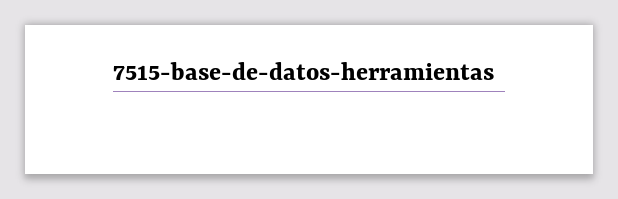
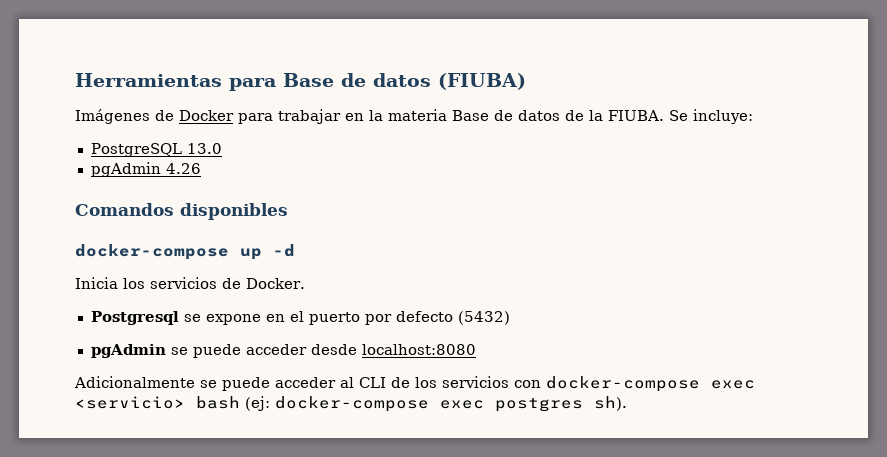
- 7515-base-de-datos-herramientas
+ Herramientas para Base de datos (FIUBA)
+ Imágenes de Docker para trabajar en la materia Base de datos de la FIUBA. Se incluye:
+ PostgreSQL 13.0
+ pgAdmin 4.26
+ Comandos disponibles
+ docker-compose up -d
+ Inicia los servicios de Docker.
+ Postgresql se expone en el puerto por defecto (5432)
+ pgAdmin se puede acceder desde localhost:8080
+ Adicionalmente se puede acceder al CLI de los servicios con docker-compose exec <servicio> bash (ej: docker-compose exec postgres sh).

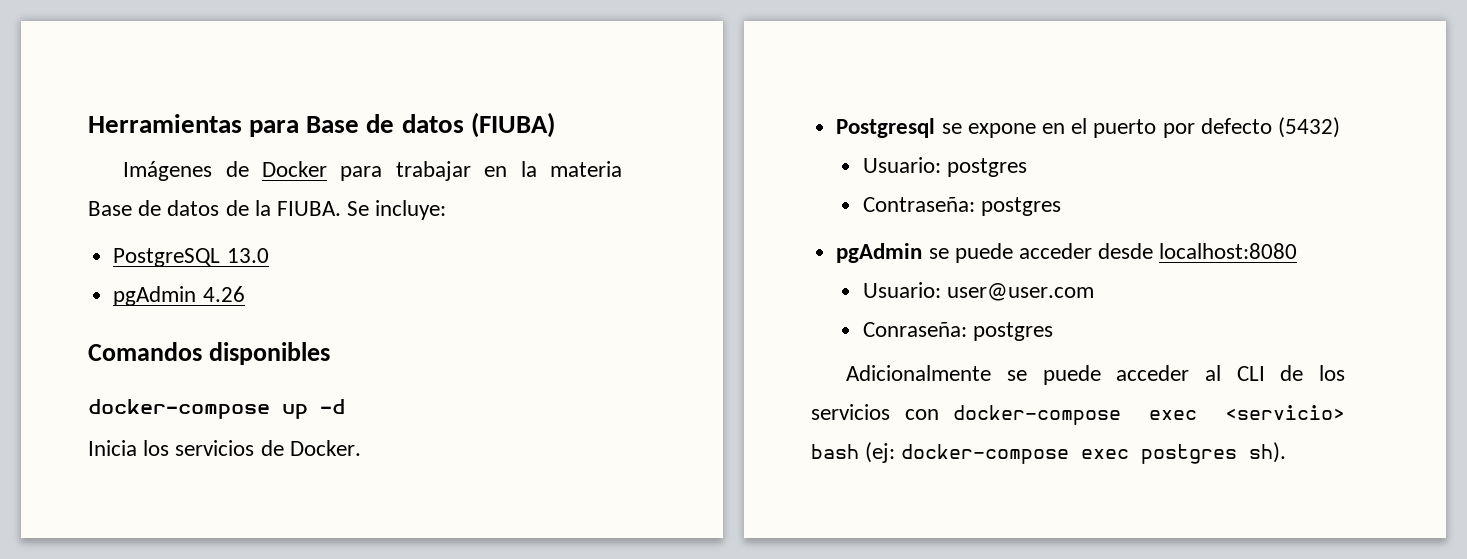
+ Usuario: postgres
+ Contraseña: postgres
+ Usuario: user@user.com
+ Conraseña: postgres

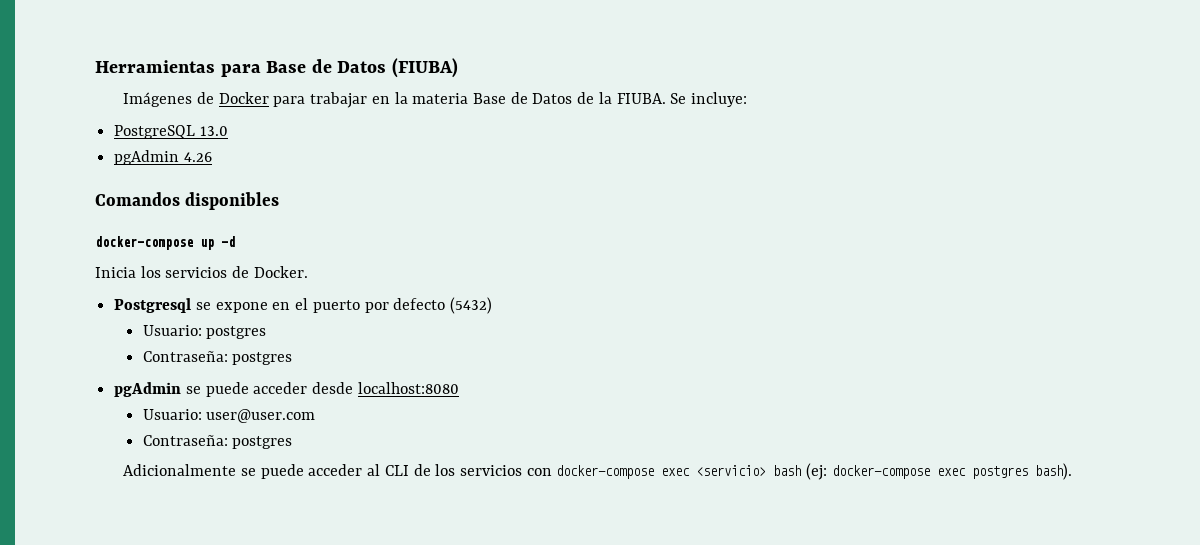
- Herramientas para Base de datos (FIUBA)
+ Herramientas para Base de Datos (FIUBA)
- Imágenes de Docker para trabajar en la materia Base de datos de la FIUBA.
+ Imágenes de Docker para trabajar en la materia Base de Datos de la FIUBA.
  Usuario: user@user.com
- Conraseña: postgres
+ Contraseña: postgres
- Adicionalmente se puede acceder al CLI de los servicios con docker-compose exec <servicio> bash (ej: docker-compose exec postgres sh).
+ Adicionalmente se puede acceder al CLI de los servicios con docker-compose exec <servicio> bash (ej: docker-compose exec postgres bash).

